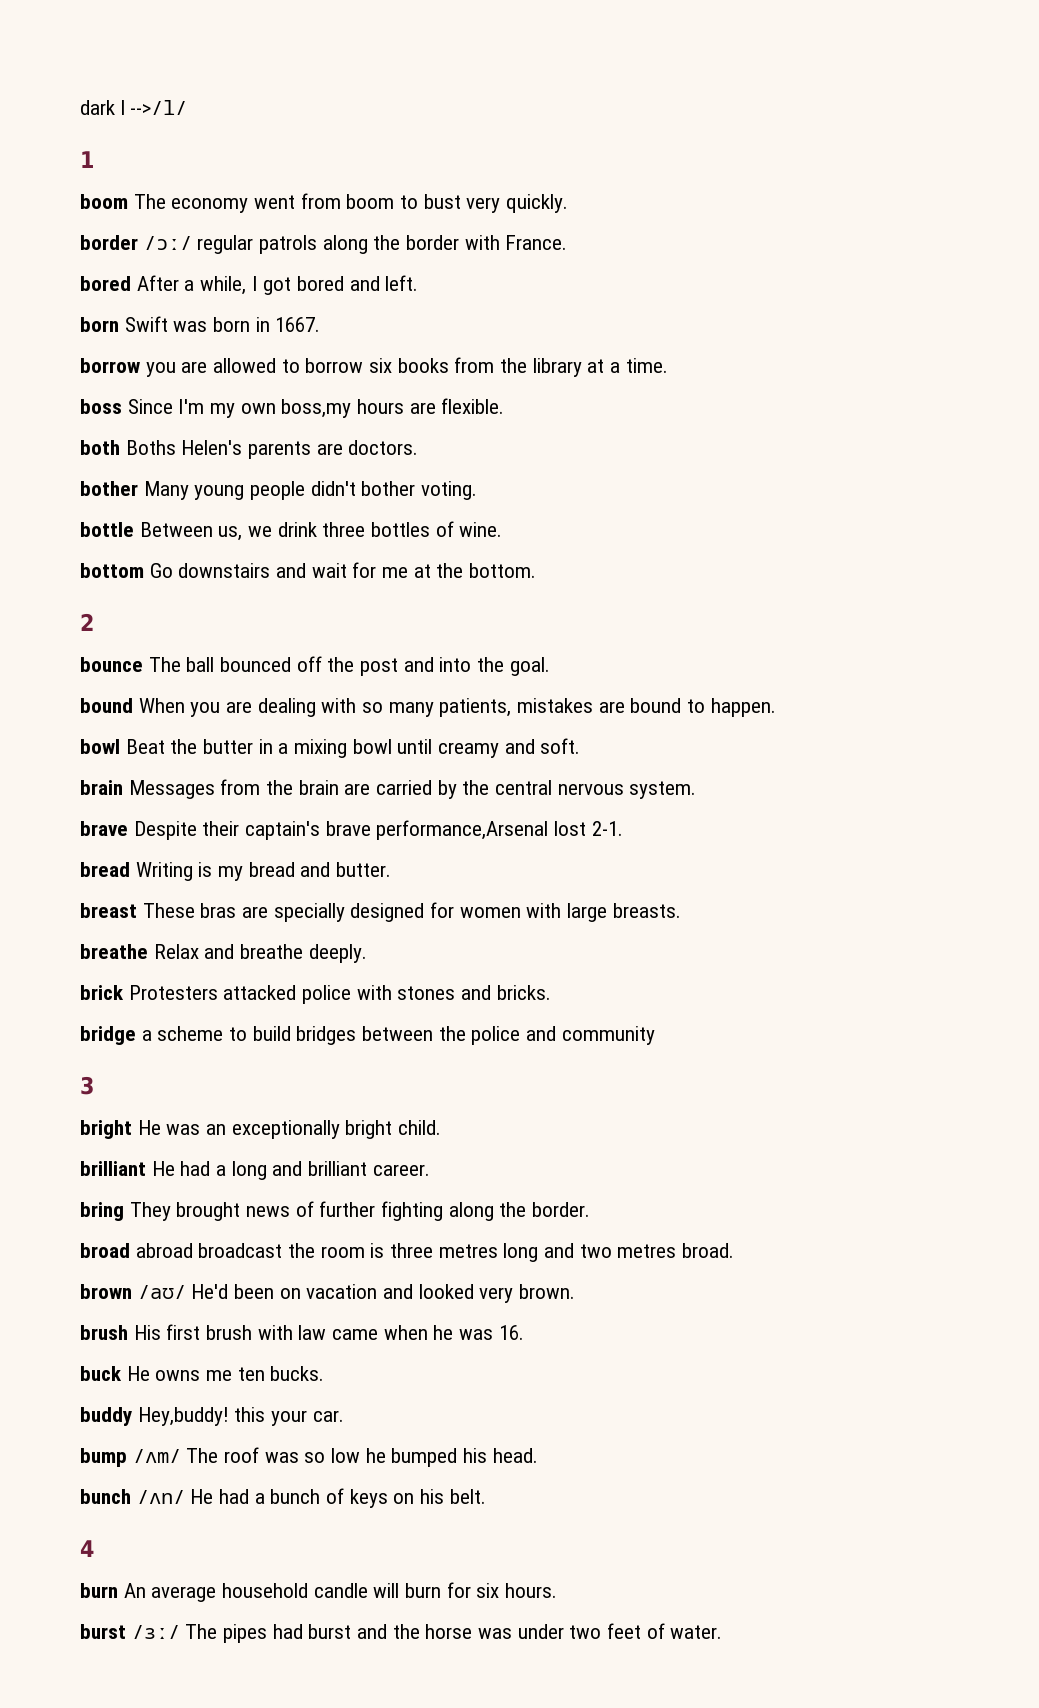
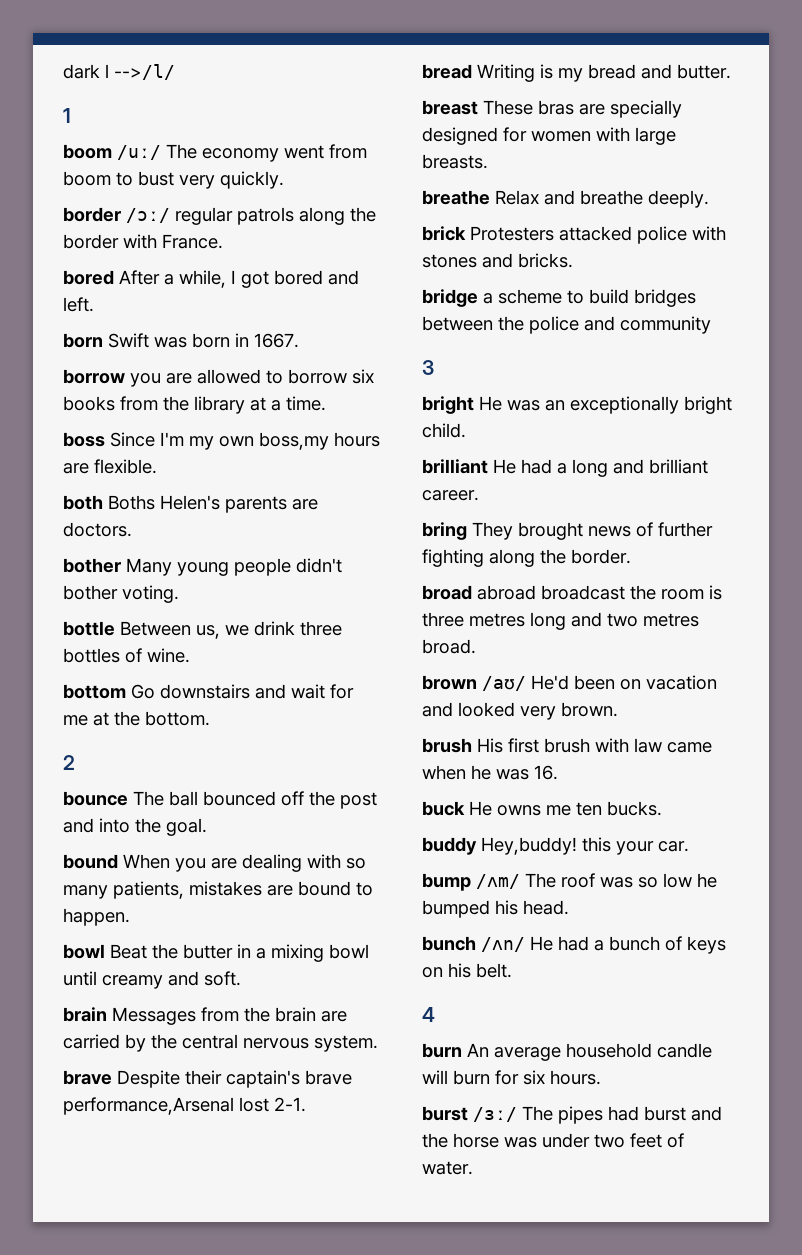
- boom The economy went from boom to bust very quickly.
+ boom /uː/ The economy went from boom to bust very quickly.

